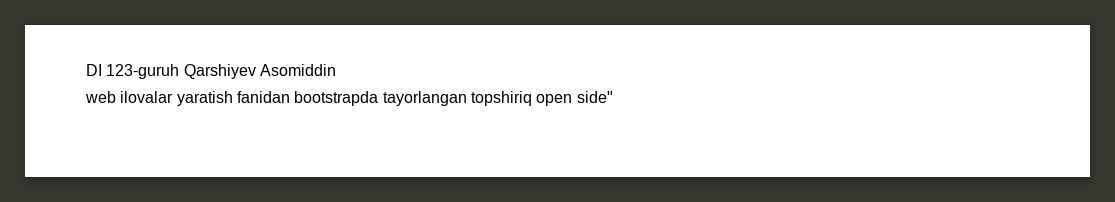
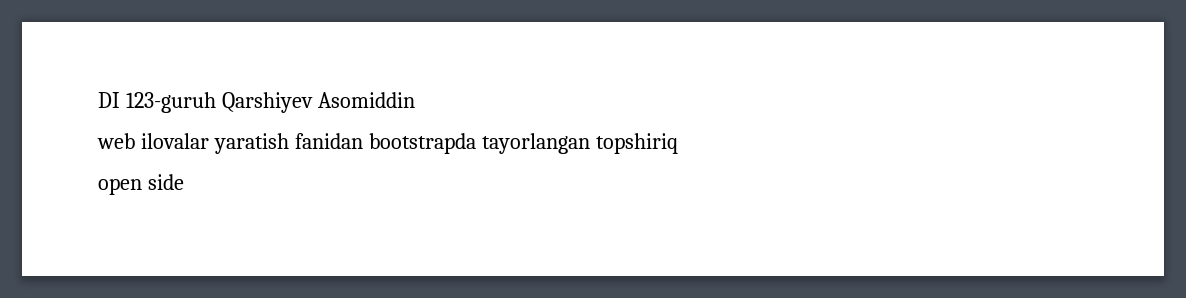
- web ilovalar yaratish fanidan bootstrapda tayorlangan topshiriq open side"
+ web ilovalar yaratish fanidan bootstrapda tayorlangan topshiriq
+ open side

